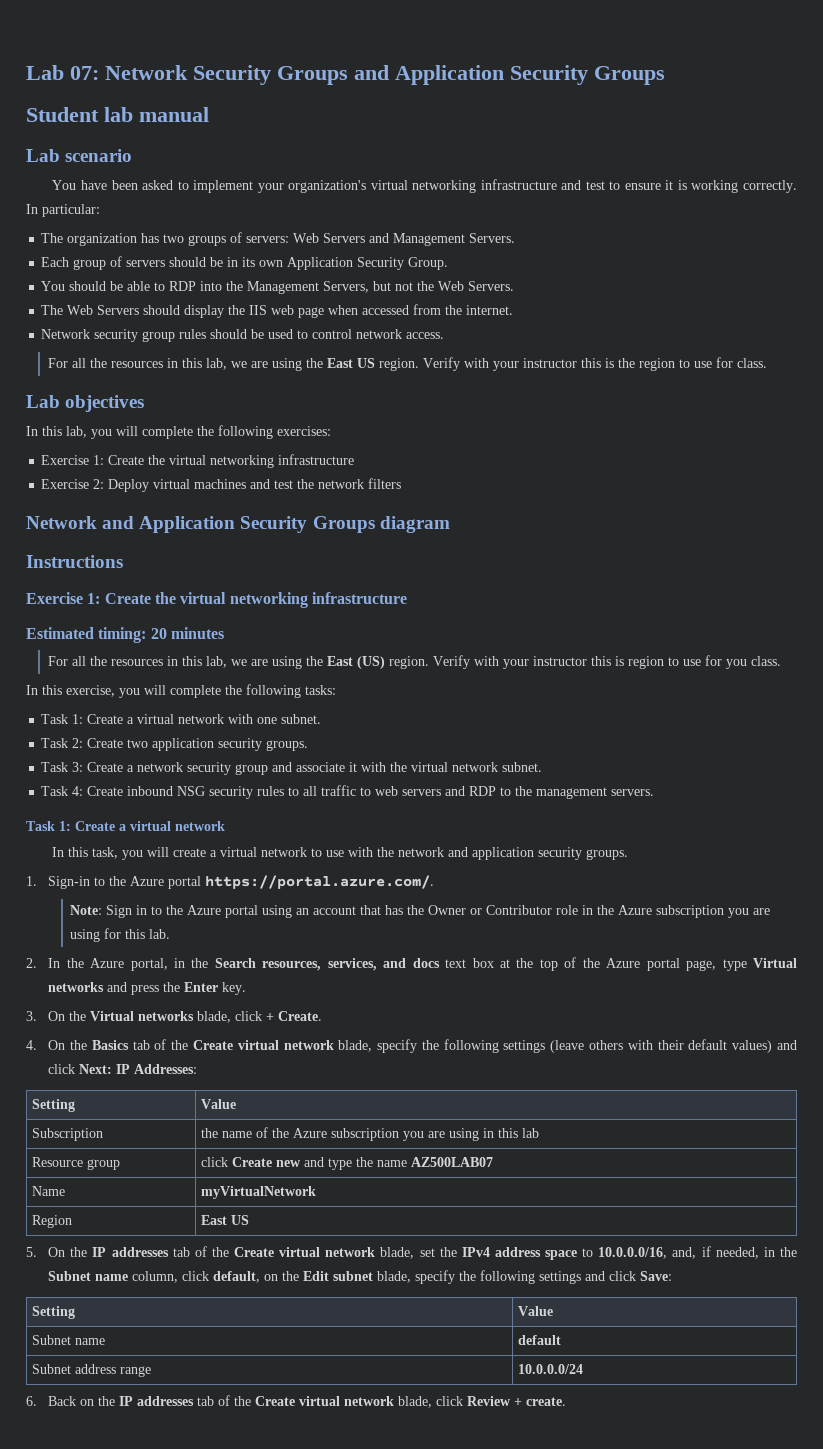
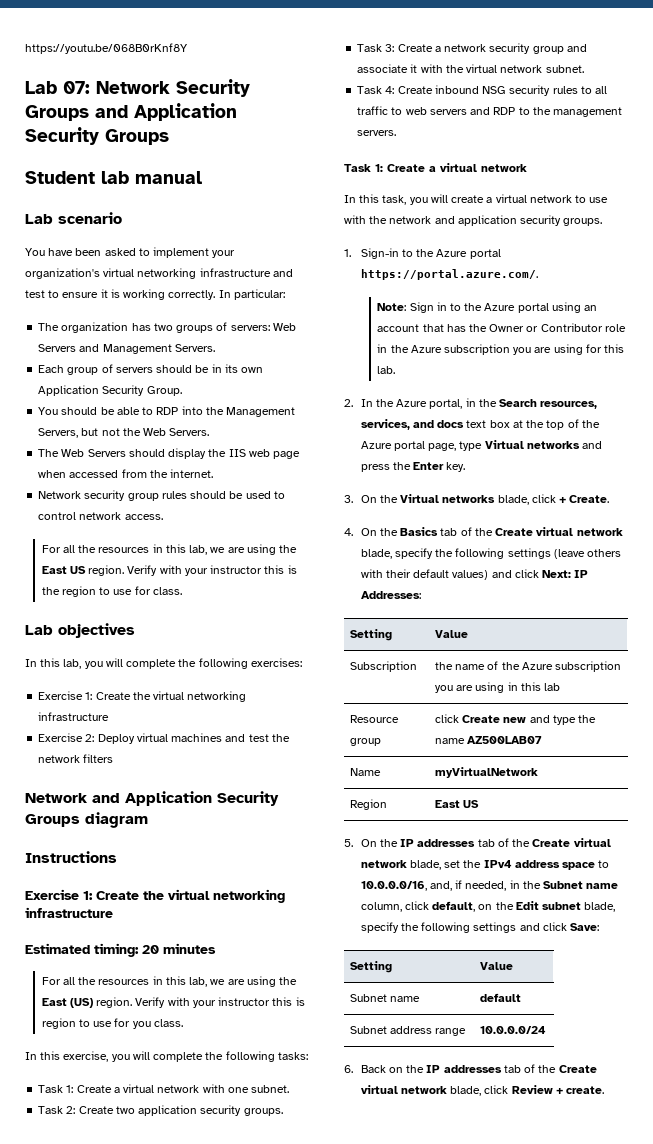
+ https://youtu.be/068B0rKnf8Y

